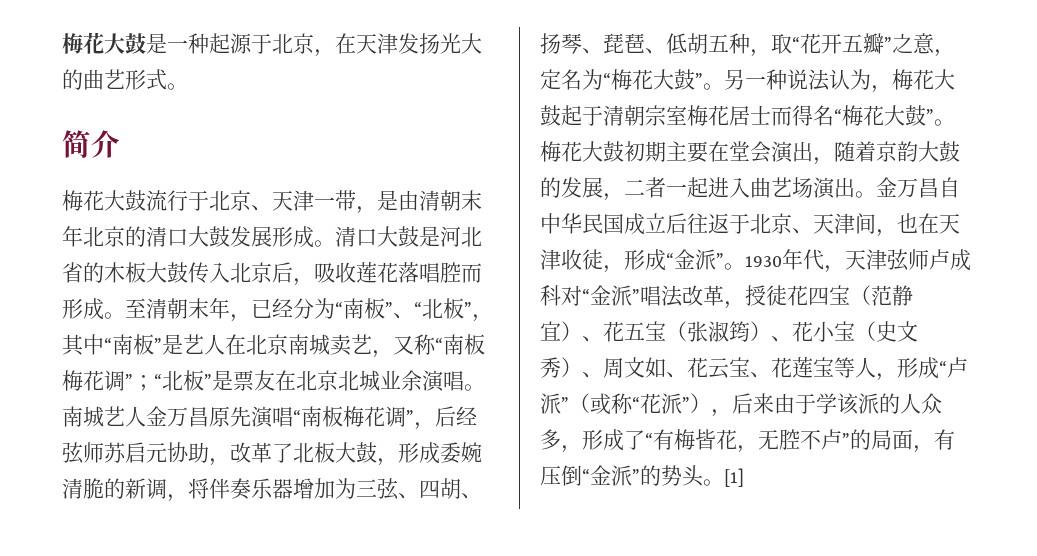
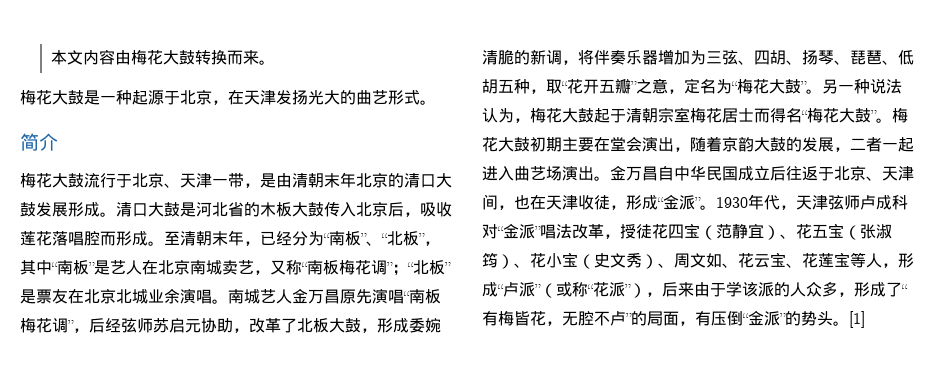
+ 本文内容由梅花大鼓转换而来。

